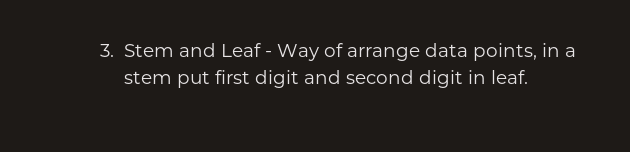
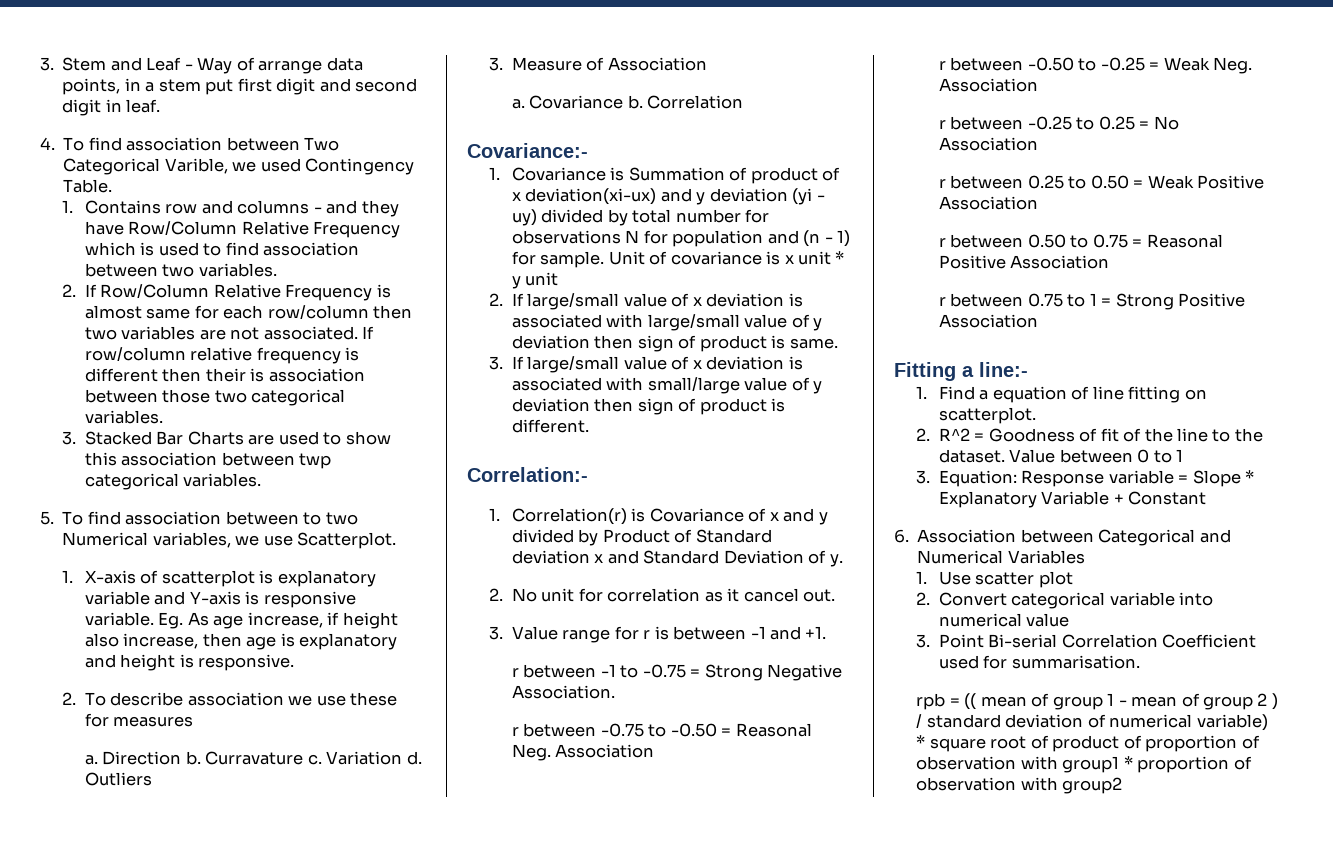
+ 4. To find association between Two Categorical Varible, we used Contingency Table.
+ 1. Contains row and columns - and they have Row/Column Relative Frequency which is used to find association between two variables.
+ 2. If Row/Column Relative Frequency is almost same for each row/column then two variables are not associated. If row/column relative frequency is different then their is association between those two categorical variables.
+ 3. Stacked Bar Charts are used to show this association between twp categorical variables.
+ 5. To find association between to two Numerical variables, we use Scatterplot.
+ 1. X-axis of scatterplot is explanatory variable and Y-axis is responsive variable. Eg. As age increase, if height also increase, then age is explanatory and height is responsive.
+ 2. To describe association we use these for measures
+ a. Direction b. Curravature c. Variation d. Outliers
+ 3. Measure of Association
+ a. Covariance b. Correlation
+ Covariance:-
+ 1. Covariance is Summation of product of x deviation(xi-ux) and y deviation (yi - uy) divided by total number for observations N for population and (n - 1) for sample. Unit of covariance is x unit * y unit
+ 2. If large/small value of x deviation is associated with large/small value of y deviation then sign of product is same.
+ 3. If large/small value of x deviation is associated with small/large value of y deviation then sign of product is different.
+ Correlation:-
+ 1. Correlation(r) is Covariance of x and y divided by Product of Standard deviation x and Standard Deviation of y.
+ 2. No unit for correlation as it cancel out.
+ 3. Value range for r is between -1 and +1.
+ r between -1 to -0.75 = Strong Negative Association.
+ r between -0.75 to -0.50 = Reasonal Neg. Association
+ r between -0.50 to -0.25 = Weak Neg. Association
+ r between -0.25 to 0.25 = No Association
+ r between 0.25 to 0.50 = Weak Positive Association
+ r between 0.50 to 0.75 = Reasonal Positive Association
+ r between 0.75 to 1 = Strong Positive Association
+ Fitting a line:-
+ 1. Find a equation of line fitting on scatterplot.
+ 2. R^2 = Goodness of fit of the line to the dataset. Value between 0 to 1
+ 3. Equation: Response variable = Slope * Explanatory Variable + Constant
+ 6. Association between Categorical and Numerical Variables
+ 1. Use scatter plot
+ 2. Convert categorical variable into numerical value
+ 3. Point Bi-serial Correlation Coefficient used for summarisation.
+ rpb = (( mean of group 1 - mean of group 2 ) / standard deviation of numerical variable) * square root of product of proportion of observation with group1 * proportion of observation with group2

